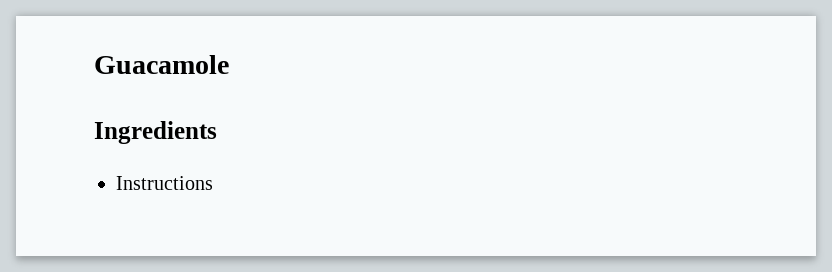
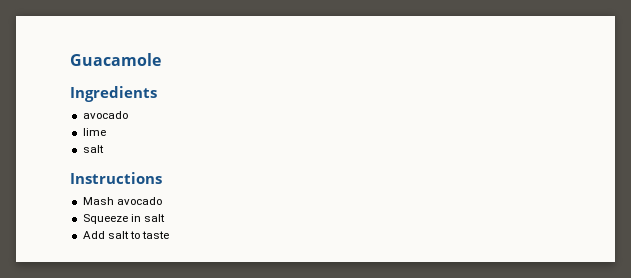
  Ingredients
+ avocado
+ lime
+ salt
  Instructions
+ Mash avocado
+ Squeeze in salt
+ Add salt to taste

